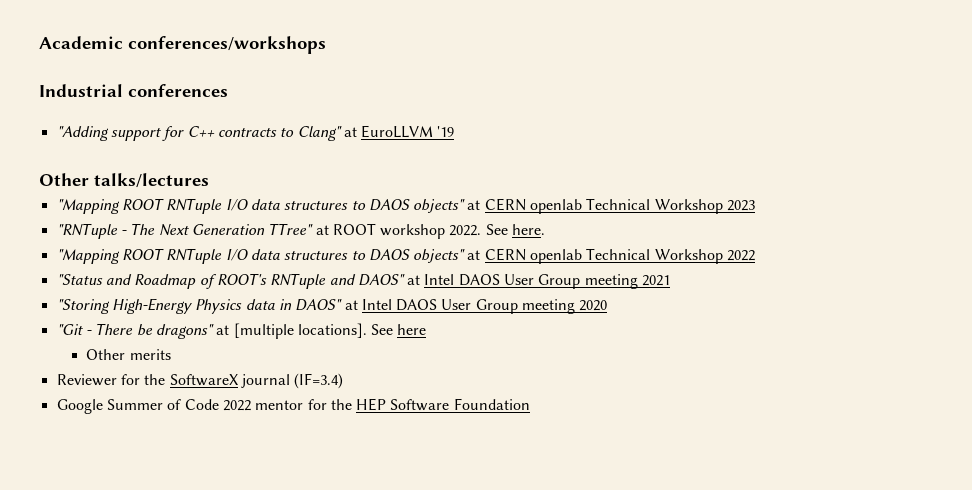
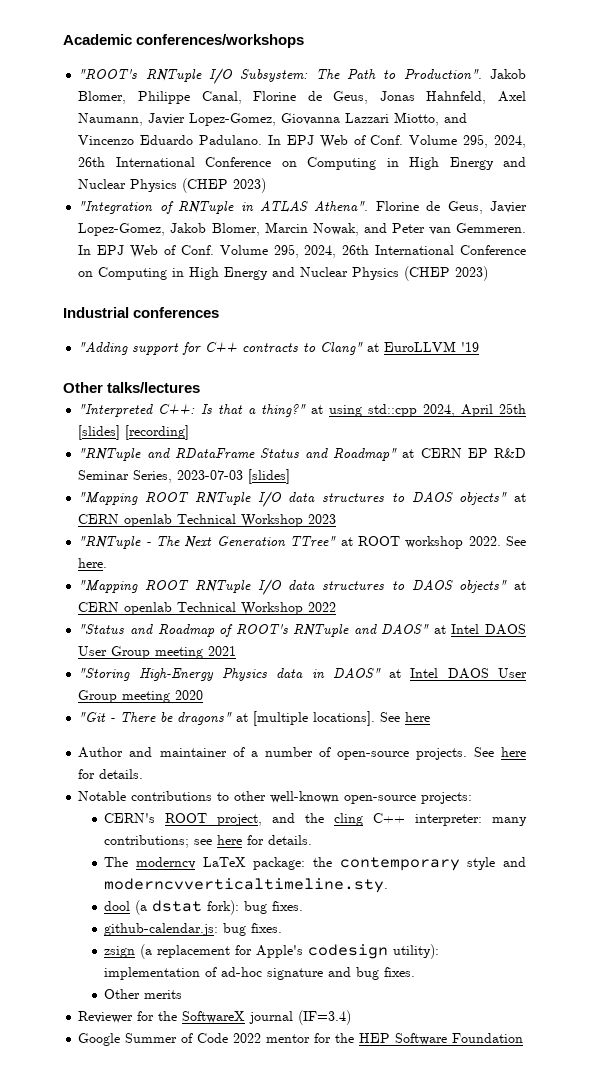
+ "ROOT's RNTuple I/O Subsystem: The Path to Production". Jakob Blomer, Philippe Canal, Florine de Geus, Jonas Hahnfeld, Axel Naumann, Javier Lopez-Gomez, Giovanna Lazzari Miotto, and Vincenzo Eduardo Padulano. In EPJ Web of Conf. Volume 295, 2024, 26th International Conference on Computing in High Energy and Nuclear Physics (CHEP 2023)
+ "Integration of RNTuple in ATLAS Athena". Florine de Geus, Javier Lopez-Gomez, Jakob Blomer, Marcin Nowak, and Peter van Gemmeren. In EPJ Web of Conf. Volume 295, 2024, 26th International Conference on Computing in High Energy and Nuclear Physics (CHEP 2023)
+ "Interpreted C++: Is that a thing?" at using std::cpp 2024, April 25th [slides] [recording]
+ "RNTuple and RDataFrame Status and Roadmap" at CERN EP R&D Seminar Series, 2023-07-03 [slides]
+ Author and maintainer of a number of open-source projects. See here for details.
+ Notable contributions to other well-known open-source projects:
+ CERN's ROOT project, and the cling C++ interpreter: many contributions; see here for details.
+ The moderncv LaTeX package: the contemporary style and moderncvverticaltimeline.sty.
+ dool (a dstat fork): bug fixes.
+ github-calendar.js: bug fixes.
+ zsign (a replacement for Apple's codesign utility): implementation of ad-hoc signature and bug fixes.

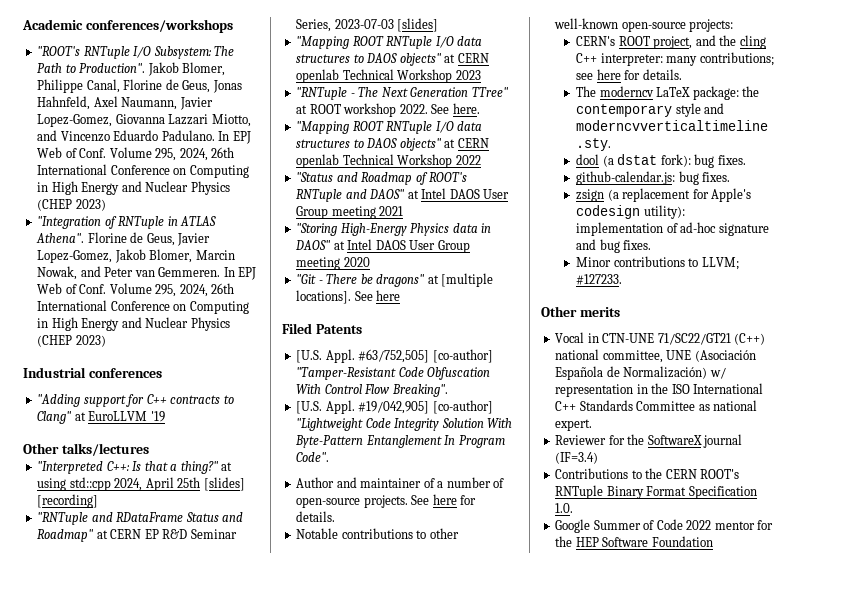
+ Filed Patents
+ [U.S. Appl. #63/752,505] [co-author] "Tamper-Resistant Code Obfuscation With Control Flow Breaking".
+ [U.S. Appl. #19/042,905] [co-author] "Lightweight Code Integrity Solution With Byte-Pattern Entanglement In Program Code".
+ Minor contributions to LLVM; #127233.
  Other merits
+ Vocal in CTN-UNE 71/SC22/GT21 (C++) national committee, UNE (Asociación Española de Normalización) w/ representation in the ISO International C++ Standards Committee as national expert.
+ Contributions to the CERN ROOT's RNTuple Binary Format Specification 1.0.

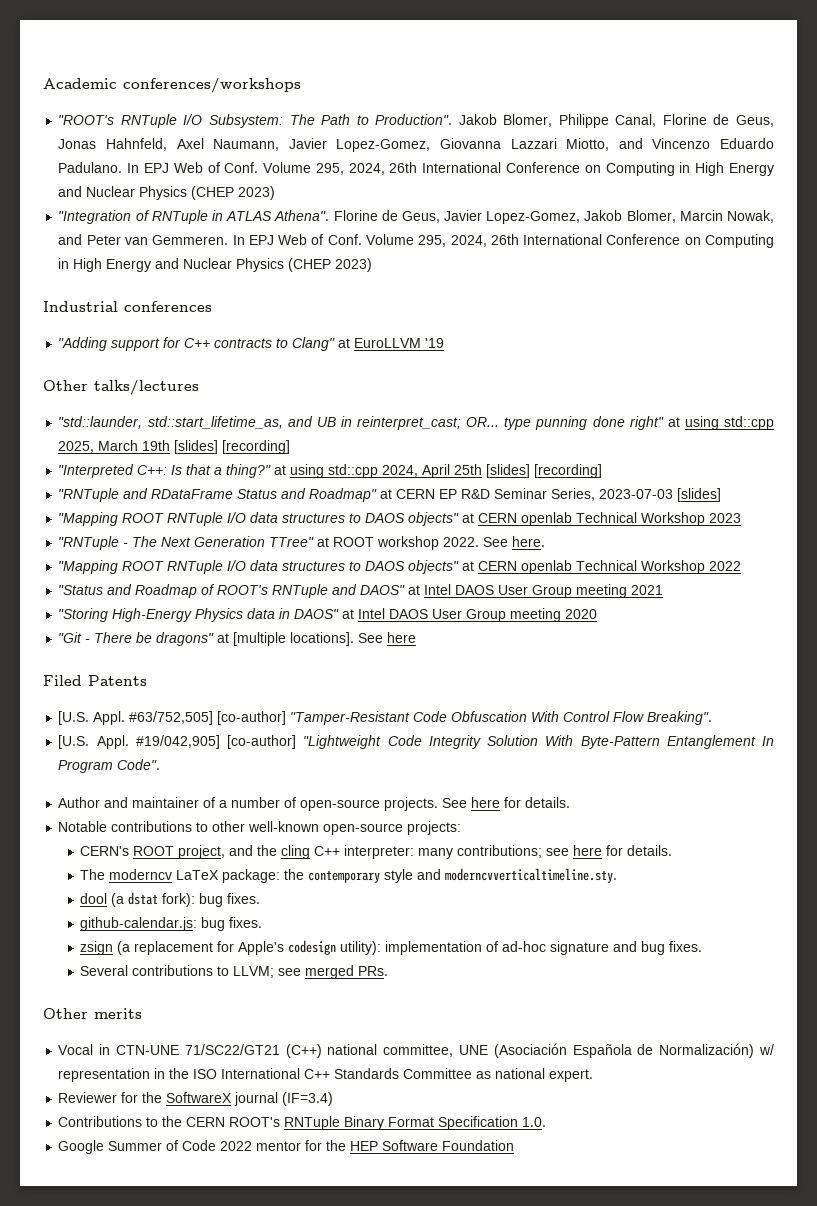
+ "std::launder, std::start_lifetime_as, and UB in reinterpret_cast; OR... type punning done right" at using std::cpp 2025, March 19th [slides] [recording]
- Minor contributions to LLVM; #127233.
+ Several contributions to LLVM; see merged PRs.

